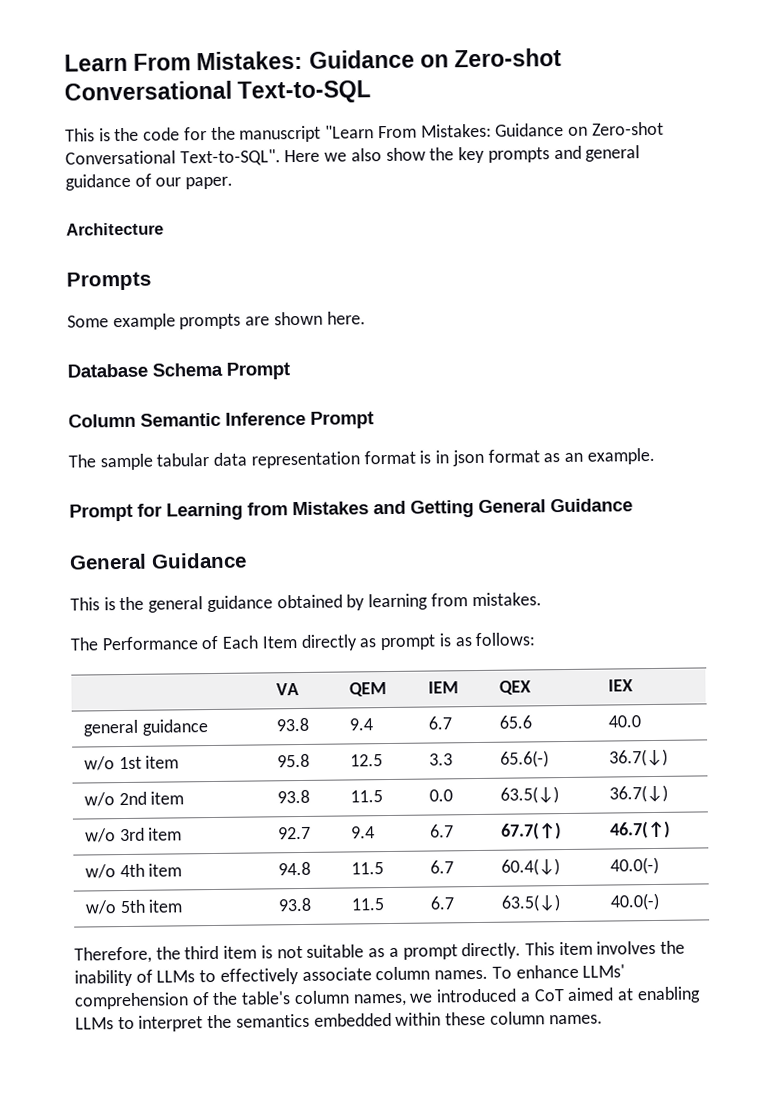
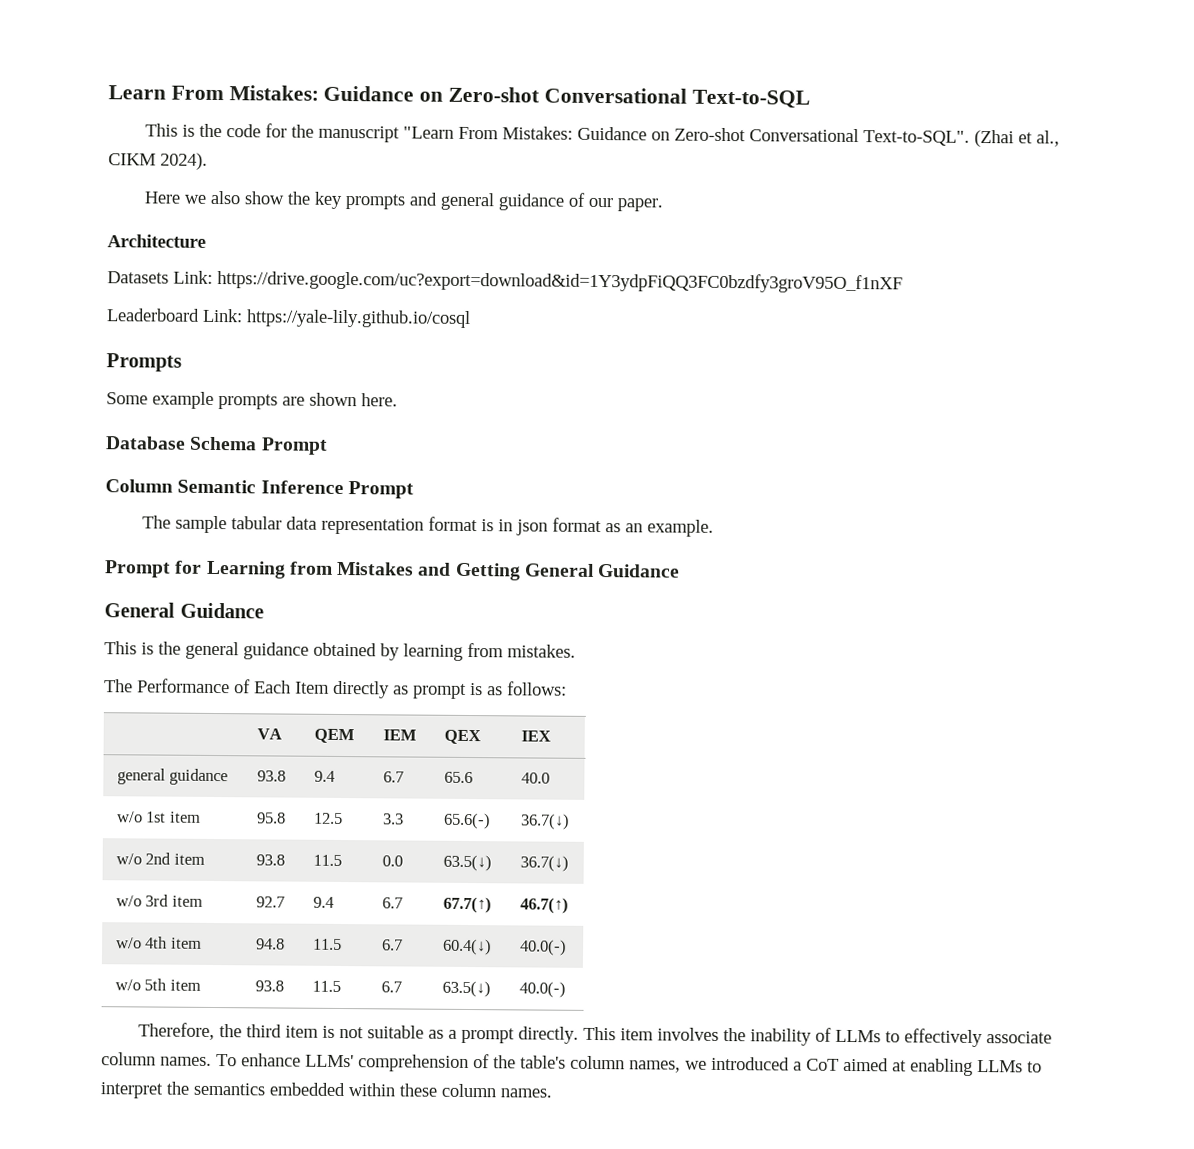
- This is the code for the manuscript "Learn From Mistakes: Guidance on Zero-shot Conversational Text-to-SQL". Here we also show the key prompts and general guidance of our paper.
+ This is the code for the manuscript "Learn From Mistakes: Guidance on Zero-shot Conversational Text-to-SQL". (Zhai et al., CIKM 2024).
+ Here we also show the key prompts and general guidance of our paper.
+ Datasets Link: https://drive.google.com/uc?export=download&id=1Y3ydpFiQQ3FC0bzdfy3groV95O_f1nXF
+ Leaderboard Link: https://yale-lily.github.io/cosql

